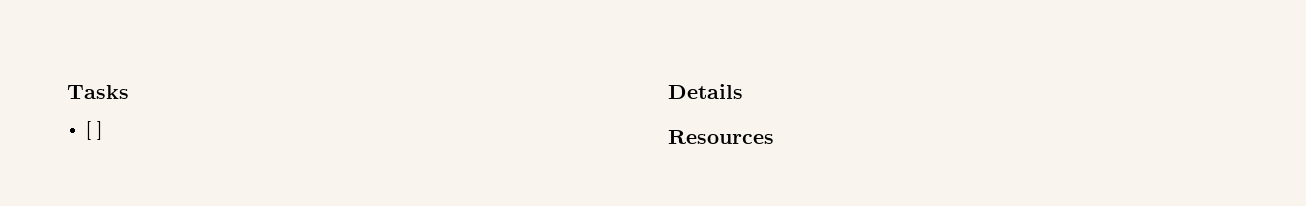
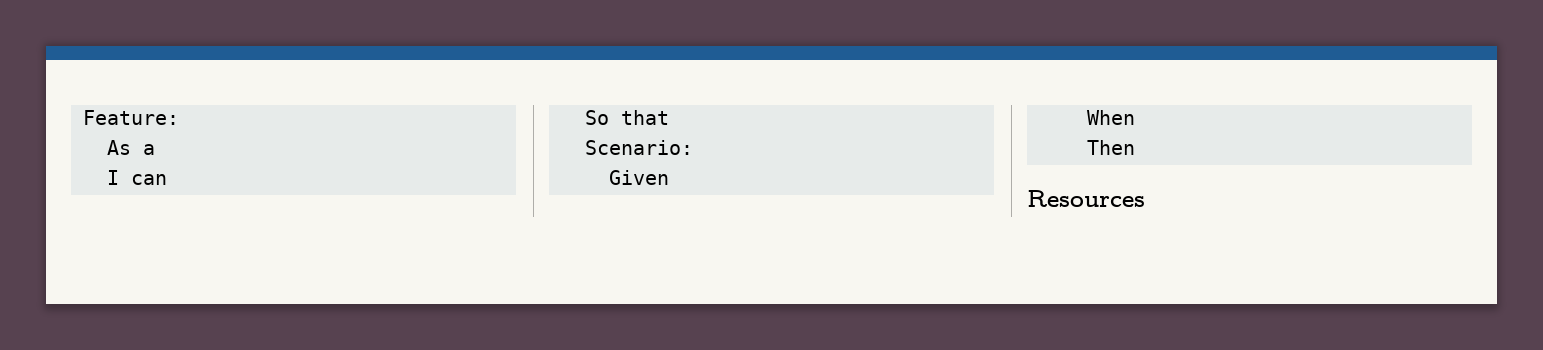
- Tasks
- [ ]
- Details
+ Feature:
+ As a
+ I can
+ So that
+ Scenario:
+ Given
+ When
+ Then

